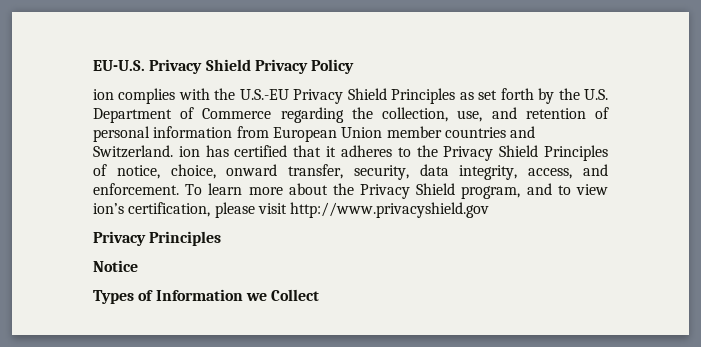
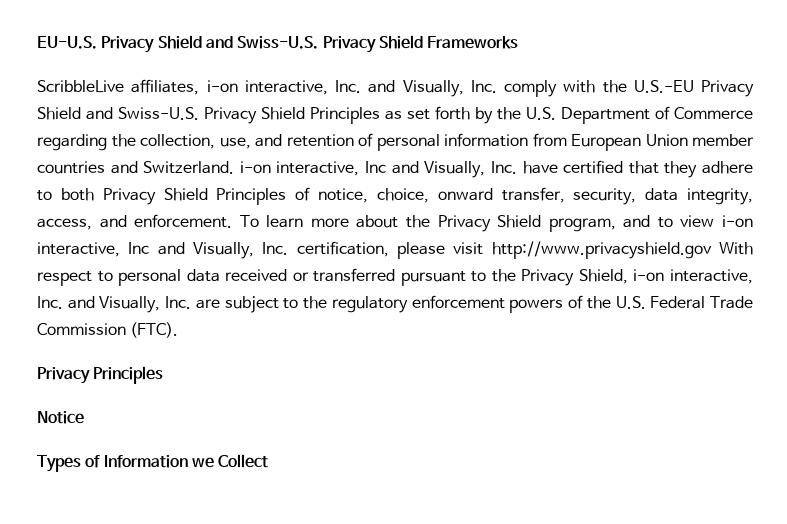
- EU-U.S. Privacy Shield Privacy Policy
- ion complies with the U.S.-EU Privacy Shield Principles as set forth by the U.S. Department of Commerce regarding the collection, use, and retention of personal information from European Union member countries and Switzerland. ion has certified that it adheres to the Privacy Shield Principles of notice, choice, onward transfer, security, data integrity, access, and enforcement.
+ EU-U.S. Privacy Shield and Swiss-U.S. Privacy Shield Frameworks
+ ScribbleLive affiliates, i-on interactive, Inc. and Visually, Inc. comply with the U.S.-EU Privacy Shield and Swiss-U.S. Privacy Shield Principles as set forth by the U.S. Department of Commerce regarding the collection, use, and retention of personal information from European Union member countries and Switzerland. i-on interactive, Inc and Visually, Inc. have certified that they adhere to both Privacy Shield Principles of notice, choice, onward transfer, security, data integrity, access, and enforcement.
- To learn more about the Privacy Shield program, and to view ion’s certification, please visit http://www.privacyshield.gov
+ To learn more about the Privacy Shield program, and to view i-on interactive, Inc and Visually, Inc. certification, please visit http://www.privacyshield.gov With respect to personal data received or transferred pursuant to the Privacy Shield, i-on interactive, Inc. and Visually, Inc. are subject to the regulatory enforcement powers of the U.S. Federal Trade Commission (FTC).

